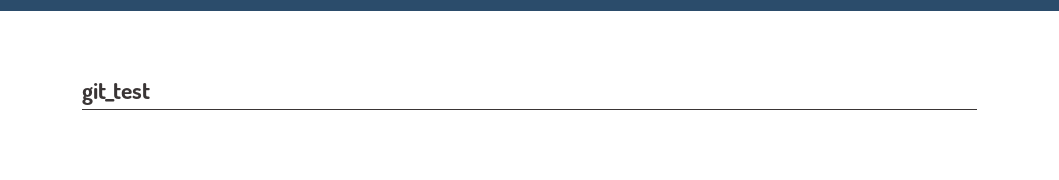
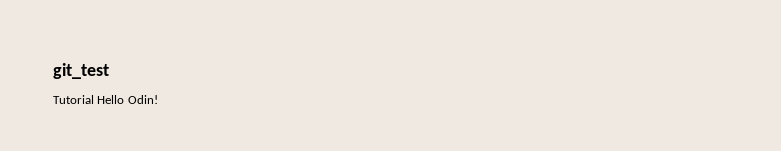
+ Tutorial Hello Odin!

